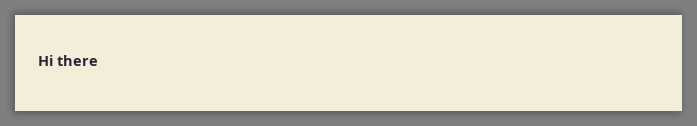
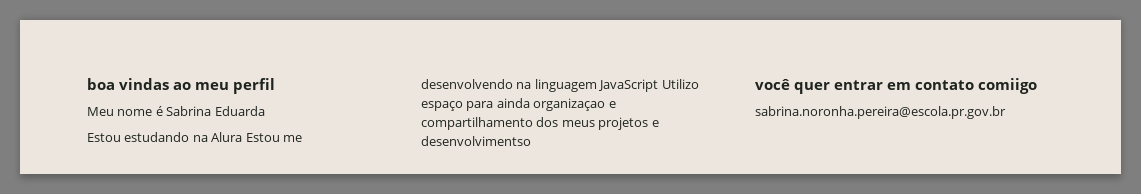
- Hi there
+ boa vindas ao meu perfil
+ Meu nome é Sabrina Eduarda
+ Estou estudando na Alura Estou me desenvolvendo na linguagem JavaScript Utilizo espaço para ainda organizaçao e compartilhamento dos meus projetos e desenvolvimentso
+ você quer entrar em contato comiigo
+ sabrina.noronha.pereira@escola.pr.gov.br

